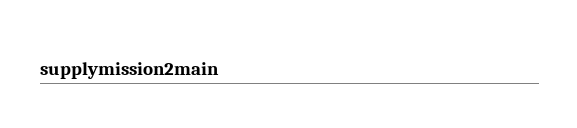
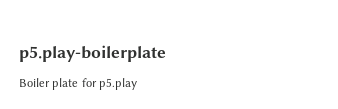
- supplymission2main
+ p5.play-boilerplate
+ Boiler plate for p5.play

